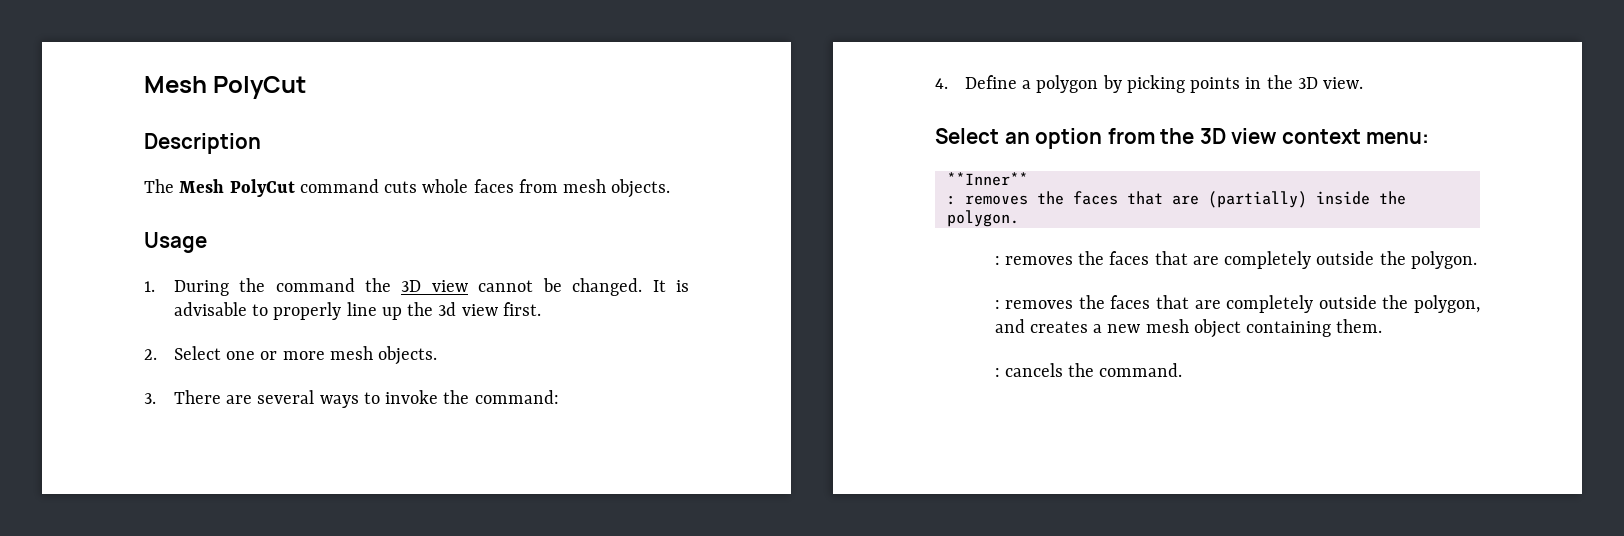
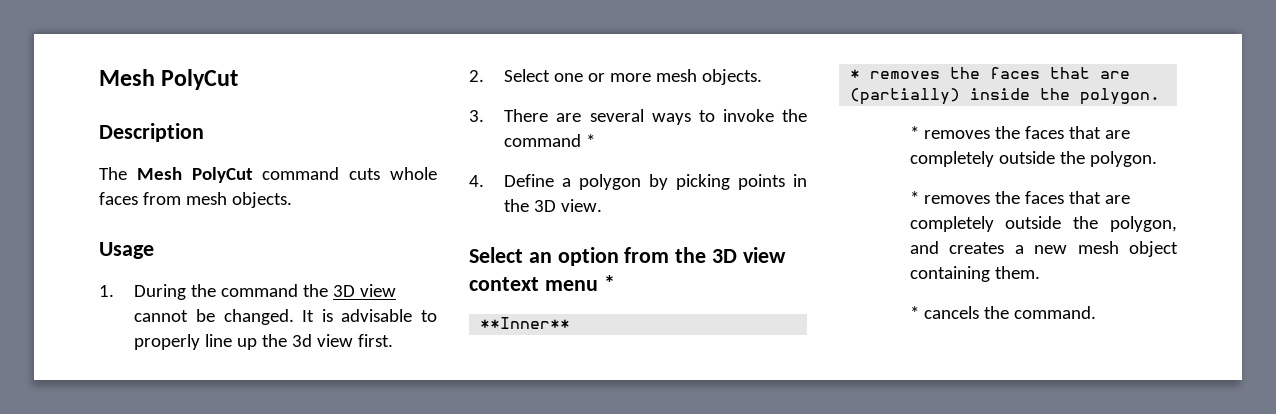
- 3. There are several ways to invoke the command:
+ 3. There are several ways to invoke the command *
- Select an option from the 3D view context menu:
+ Select an option from the 3D view context menu *
- : removes the faces that are (partially) inside the polygon.
+ * removes the faces that are (partially) inside the polygon.
- : removes the faces that are completely outside the polygon.
+ * removes the faces that are completely outside the polygon.
- : removes the faces that are completely outside the polygon, and creates a new mesh object containing them.
+ * removes the faces that are completely outside the polygon, and creates a new mesh object containing them.
- : cancels the command.
+ * cancels the command.

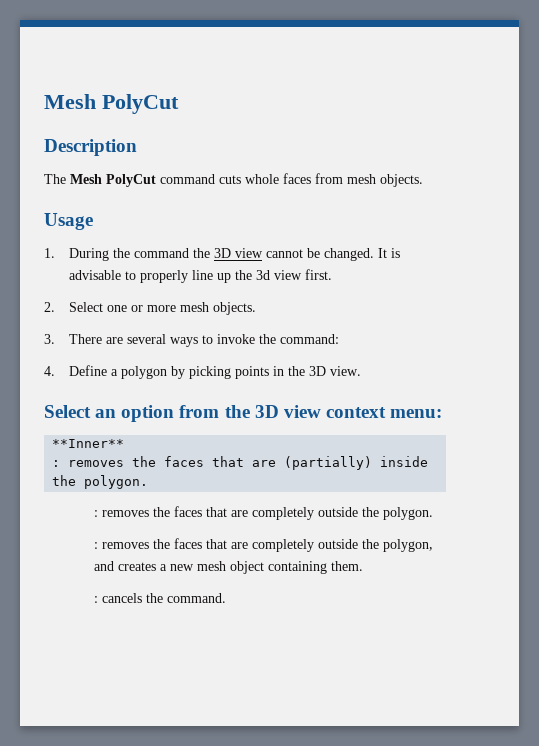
- 3. There are several ways to invoke the command *
+ 3. There are several ways to invoke the command:
- Select an option from the 3D view context menu *
+ Select an option from the 3D view context menu:
- * removes the faces that are (partially) inside the polygon.
+ : removes the faces that are (partially) inside the polygon.
- * removes the faces that are completely outside the polygon.
+ : removes the faces that are completely outside the polygon.
- * removes the faces that are completely outside the polygon, and creates a new mesh object containing them.
+ : removes the faces that are completely outside the polygon, and creates a new mesh object containing them.
- * cancels the command.
+ : cancels the command.

